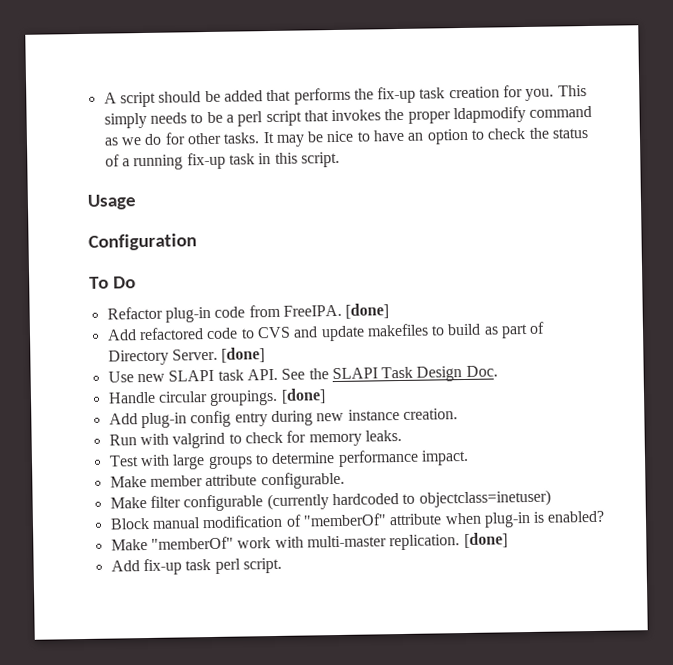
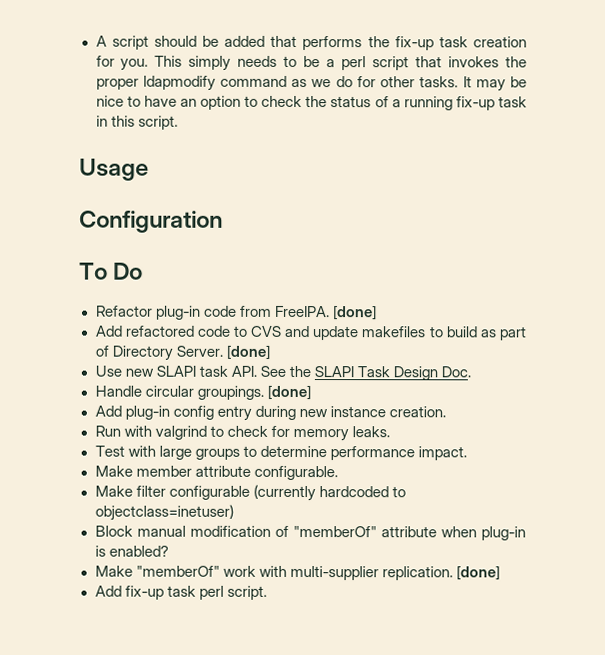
- Make "memberOf" work with multi-master replication.
+ Make "memberOf" work with multi-supplier replication.

